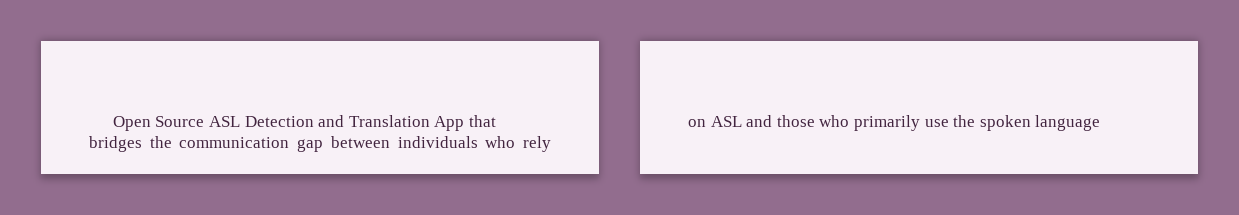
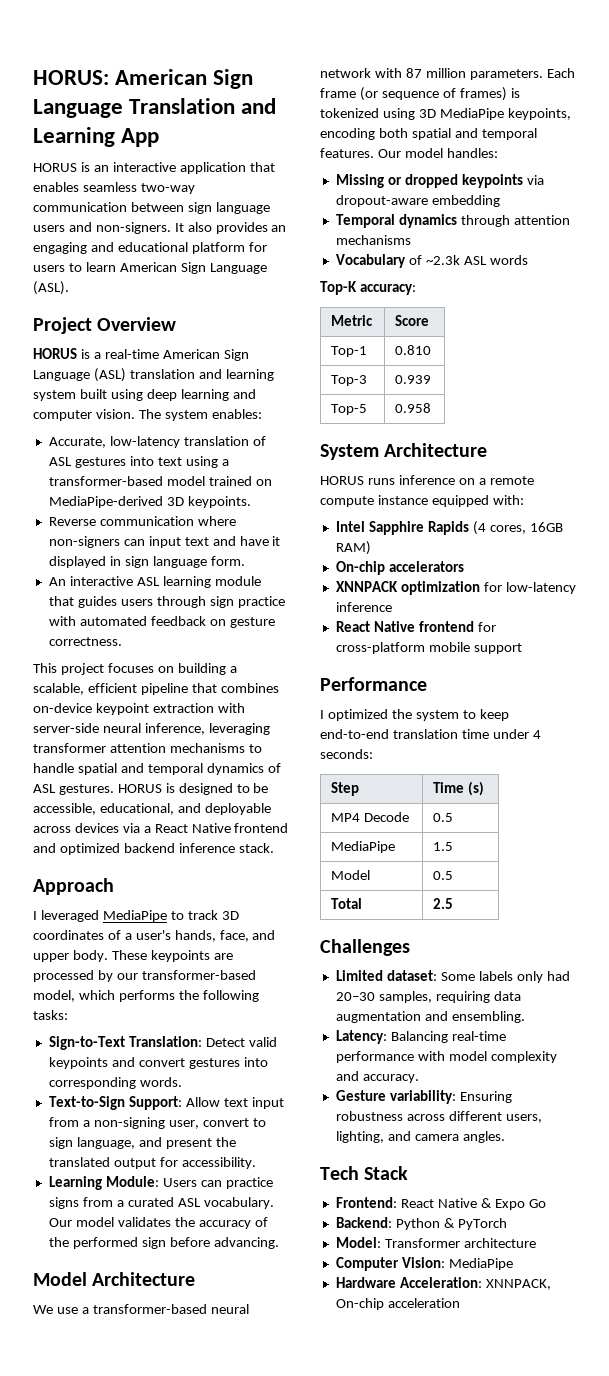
- Open Source ASL Detection and Translation App that bridges the communication gap between individuals who rely on ASL and those who primarily use the spoken language
+ HORUS: American Sign Language Translation and Learning App
+ HORUS is an interactive application that enables seamless two-way communication between sign language users and non-signers. It also provides an engaging and educational platform for users to learn American Sign Language (ASL).
+ Project Overview
+ HORUS is a real-time American Sign Language (ASL) translation and learning system built using deep learning and computer vision. The system enables:
+ Accurate, low-latency translation of ASL gestures into text using a transformer-based model trained on MediaPipe-derived 3D keypoints.
+ Reverse communication where non-signers can input text and have it displayed in sign language form.
+ An interactive ASL learning module that guides users through sign practice with automated feedback on gesture correctness.
+ This project focuses on building a scalable, efficient pipeline that combines on-device keypoint extraction with server-side neural inference, leveraging transformer attention mechanisms to handle spatial and temporal dynamics of ASL gestures. HORUS is designed to be accessible, educational, and deployable across devices via a React Native frontend and optimized backend inference stack.
+ Approach
+ I leveraged MediaPipe to track 3D coordinates of a user's hands, face, and upper body. These keypoints are processed by our transformer-based model, which performs the following tasks:
+ Sign-to-Text Translation: Detect valid keypoints and convert gestures into corresponding words.
+ Text-to-Sign Support: Allow text input from a non-signing user, convert to sign language, and present the translated output for accessibility.
+ Learning Module: Users can practice signs from a curated ASL vocabulary. Our model validates the accuracy of the performed sign before advancing.
+ Model Architecture
+ We use a transformer-based neural network with 87 million parameters. Each frame (or sequence of frames) is tokenized using 3D MediaPipe keypoints, encoding both spatial and temporal features. Our model handles:
+ Missing or dropped keypoints via dropout-aware embedding
+ Temporal dynamics through attention mechanisms
+ Vocabulary of ~2.3k ASL words
+ Top-K accuracy:
+ Metric | Score
+ Top-1 | 0.810
+ Top-3 | 0.939
+ Top-5 | 0.958
+ System Architecture
+ HORUS runs inference on a remote compute instance equipped with:
+ Intel Sapphire Rapids (4 cores, 16GB RAM)
+ On-chip accelerators
+ XNNPACK optimization for low-latency inference
+ React Native frontend for cross-platform mobile support
+ Performance
+ I optimized the system to keep end-to-end translation time under 4 seconds:
+ Step | Time (s)
+ MP4 Decode | 0.5
+ MediaPipe | 1.5
+ Model | 0.5
+ Total | 2.5
+ Challenges
+ Limited dataset: Some labels only had 20–30 samples, requiring data augmentation and ensembling.
+ Latency: Balancing real-time performance with model complexity and accuracy.
+ Gesture variability: Ensuring robustness across different users, lighting, and camera angles.
+ Tech Stack
+ Frontend: React Native & Expo Go
+ Backend: Python & PyTorch
+ Model: Transformer architecture
+ Computer Vision: MediaPipe
+ Hardware Acceleration: XNNPACK, On-chip acceleration

